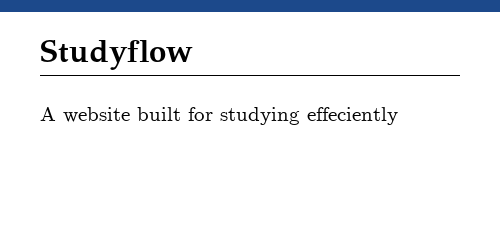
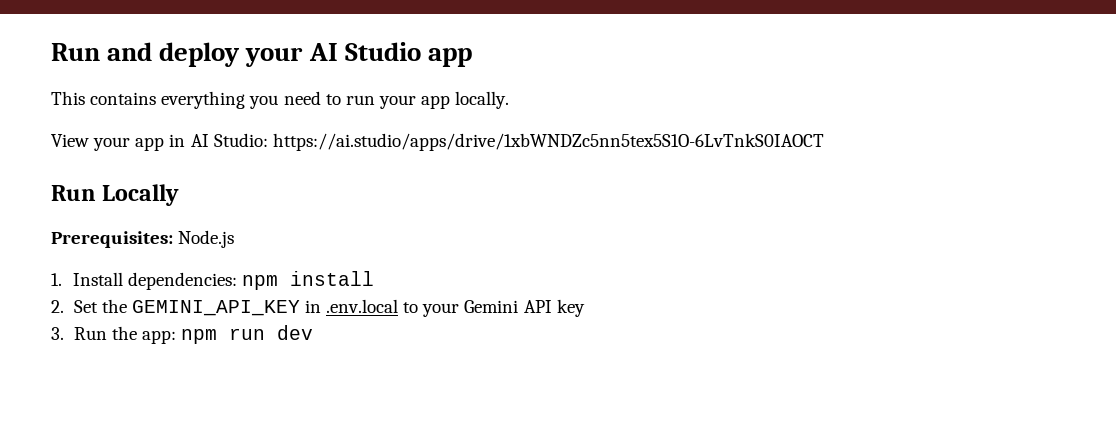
- Studyflow
- A website built for studying effeciently
+ Run and deploy your AI Studio app
+ This contains everything you need to run your app locally.
+ View your app in AI Studio: https://ai.studio/apps/drive/1xbWNDZc5nn5tex5S1O-6LvTnkS0IAOCT
+ Run Locally
+ Prerequisites: Node.js
+ 1. Install dependencies: npm install
+ 2. Set the GEMINI_API_KEY in .env.local to your Gemini API key
+ 3. Run the app: npm run dev

